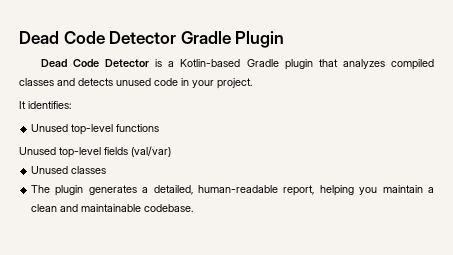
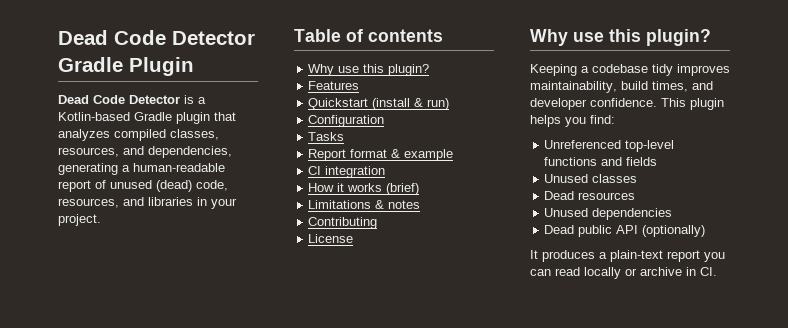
- Dead Code Detector is a Kotlin-based Gradle plugin that analyzes compiled classes and detects unused code in your project.
- It identifies:
- Unused top-level functions
- Unused top-level fields (val/var)
+ Dead Code Detector is a Kotlin-based Gradle plugin that analyzes compiled classes, resources, and dependencies, generating a human-readable report of unused (dead) code, resources, and libraries in your project.
+ Table of contents
+ Why use this plugin?
+ Features
+ Quickstart (install & run)
+ Configuration
+ Tasks
+ Report format & example
+ CI integration
+ How it works (brief)
+ Limitations & notes
+ Contributing
+ License
+ Why use this plugin?
+ Keeping a codebase tidy improves maintainability, build times, and developer confidence. This plugin helps you find:
+ Unreferenced top-level functions and fields
- The plugin generates a detailed, human-readable report, helping you maintain a clean and maintainable codebase.
+ Dead resources
+ Unused dependencies
+ Dead public API (optionally)
+ It produces a plain-text report you can read locally or archive in CI.

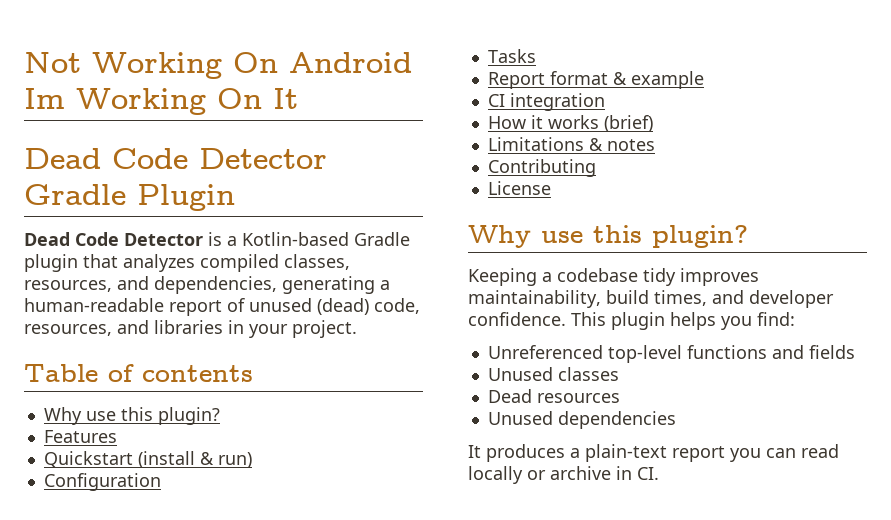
+ Not Working On Android Im Working On It
- Dead public API (optionally)

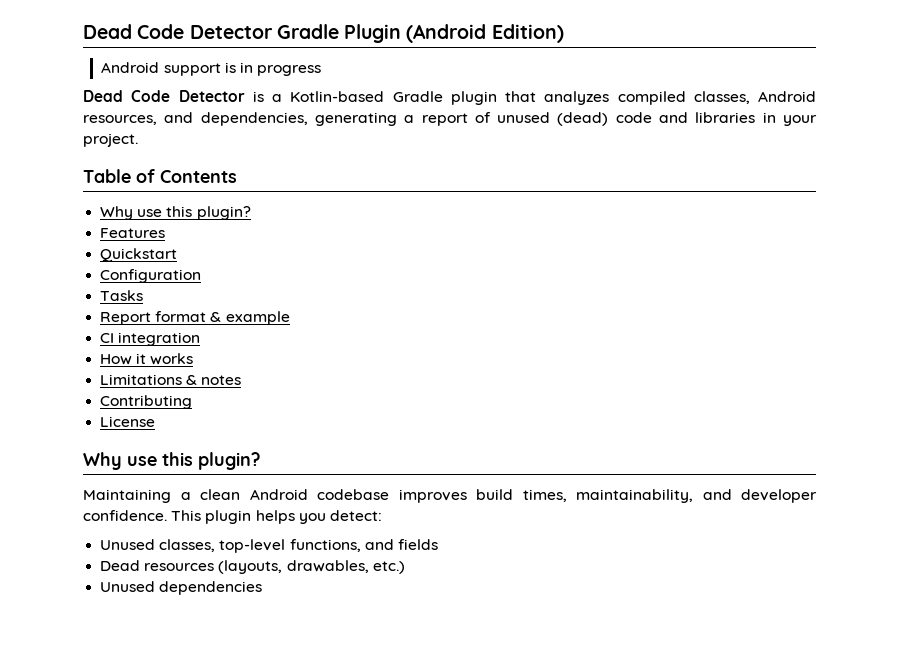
- Not Working On Android Im Working On It
- Dead Code Detector Gradle Plugin
+ Dead Code Detector Gradle Plugin (Android Edition)
+ Android support is in progress
- Dead Code Detector is a Kotlin-based Gradle plugin that analyzes compiled classes, resources, and dependencies, generating a human-readable report of unused (dead) code, resources, and libraries in your project.
+ Dead Code Detector is a Kotlin-based Gradle plugin that analyzes compiled classes, Android resources, and dependencies, generating a report of unused (dead) code and libraries in your project.
- Table of contents
+ Table of Contents
- Quickstart (install & run)
+ Quickstart
- How it works (brief)
+ How it works
- Keeping a codebase tidy improves maintainability, build times, and developer confidence.
+ Maintaining a clean Android codebase improves build times, maintainability, and developer confidence.
- This plugin helps you find:
- Unreferenced top-level functions and fields
+ This plugin helps you detect:
+ Unused classes, top-level functions, and fields
- Unused classes
- Dead resources
+ Dead resources (layouts, drawables, etc.)
- It produces a plain-text report you can read locally or archive in CI.

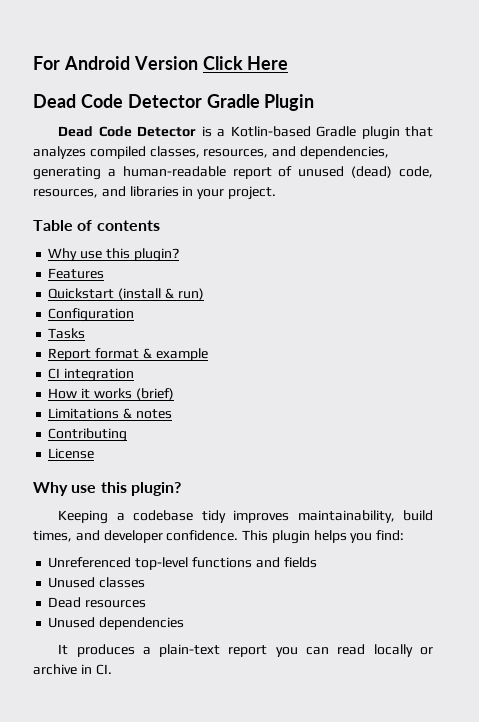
+ For Android Version Click Here
- Dead Code Detector Gradle Plugin (Android Edition)
- Android support is in progress
+ Dead Code Detector Gradle Plugin
- Dead Code Detector is a Kotlin-based Gradle plugin that analyzes compiled classes, Android resources, and dependencies, generating a report of unused (dead) code and libraries in your project.
+ Dead Code Detector is a Kotlin-based Gradle plugin that analyzes compiled classes, resources, and dependencies, generating a human-readable report of unused (dead) code, resources, and libraries in your project.
- Table of Contents
+ Table of contents
- Quickstart
+ Quickstart (install & run)
- How it works
+ How it works (brief)
- Maintaining a clean Android codebase improves build times, maintainability, and developer confidence.
+ Keeping a codebase tidy improves maintainability, build times, and developer confidence.
- This plugin helps you detect:
- Unused classes, top-level functions, and fields
+ This plugin helps you find:
+ Unreferenced top-level functions and fields
+ Unused classes
- Dead resources (layouts, drawables, etc.)
+ Dead resources
+ It produces a plain-text report you can read locally or archive in CI.

